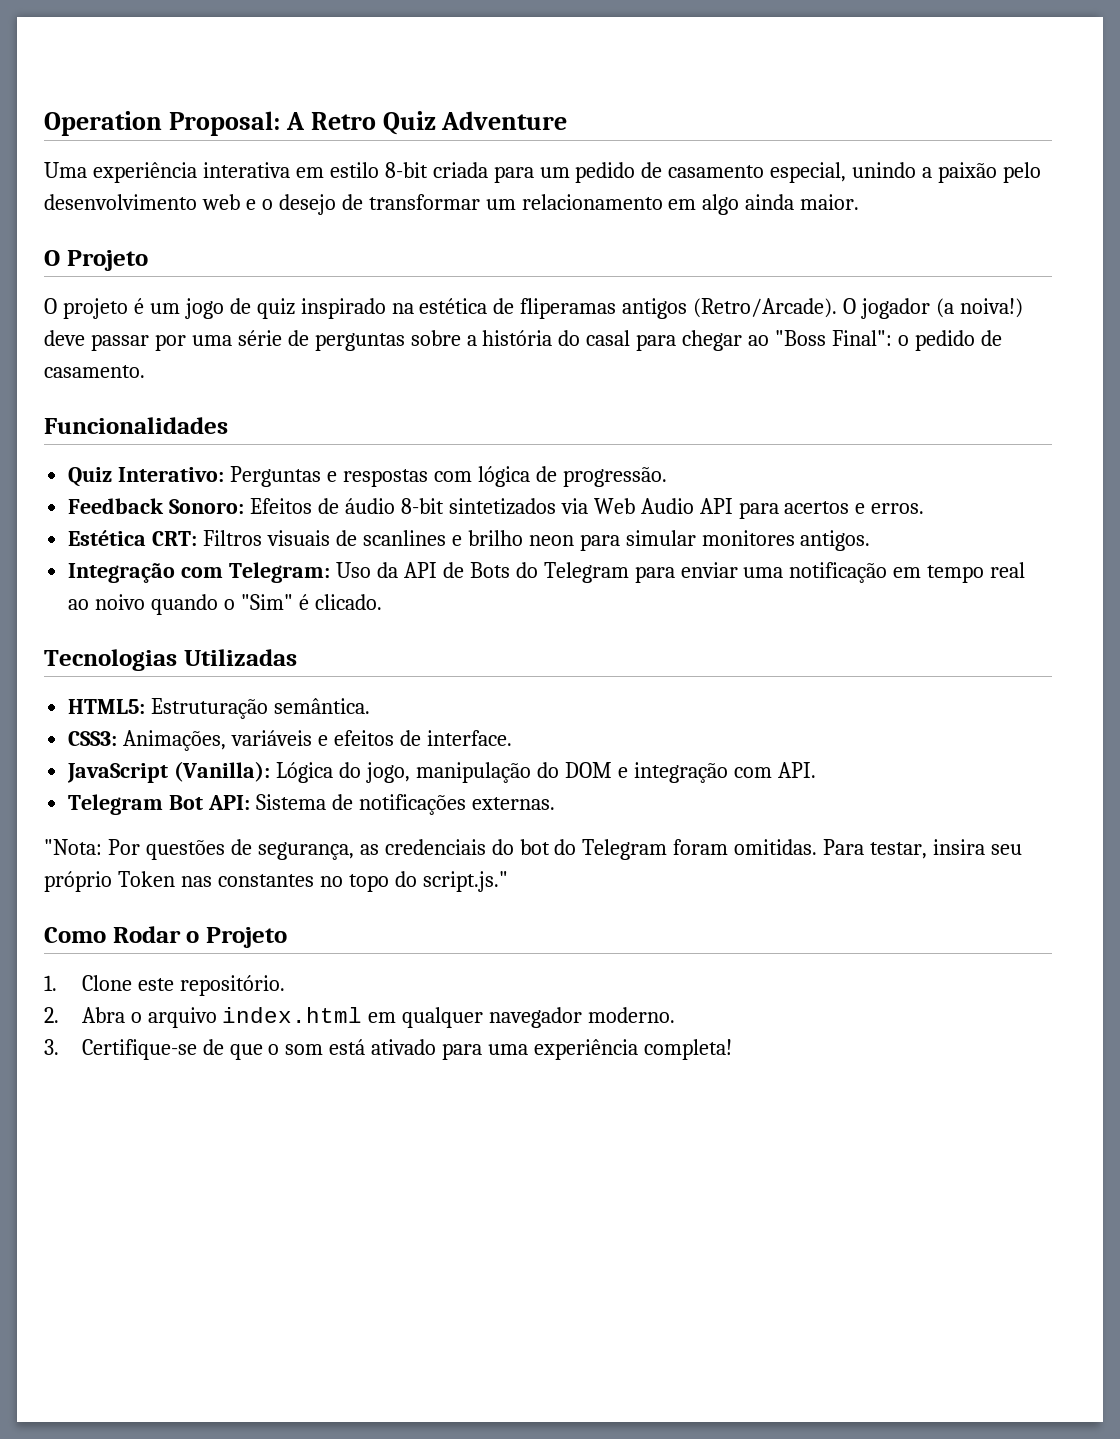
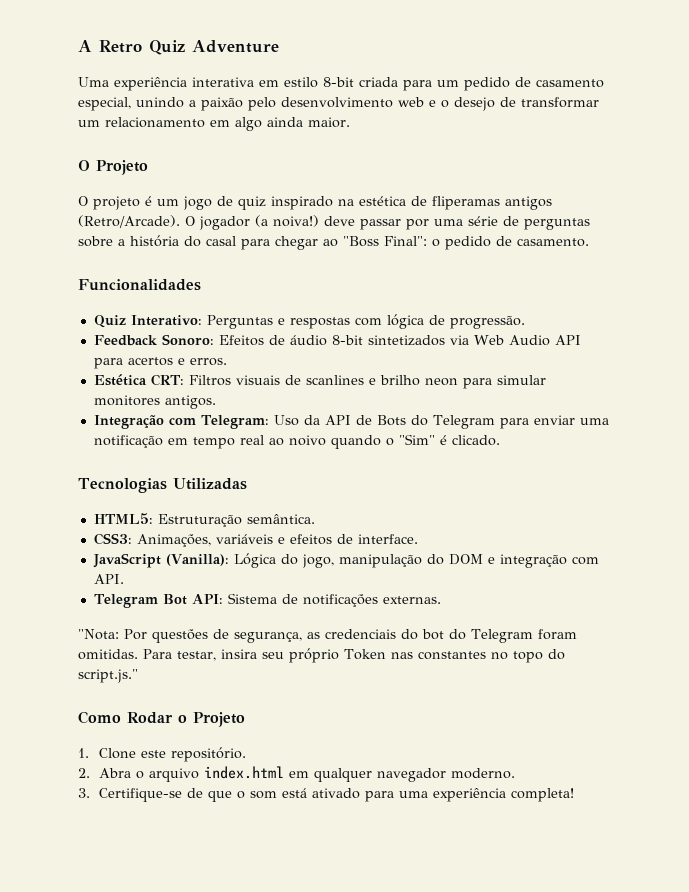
- Operation Proposal: A Retro Quiz Adventure
+ A Retro Quiz Adventure

